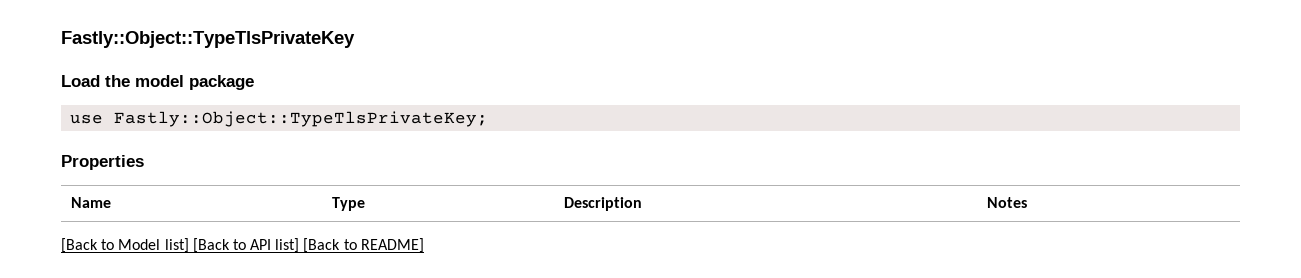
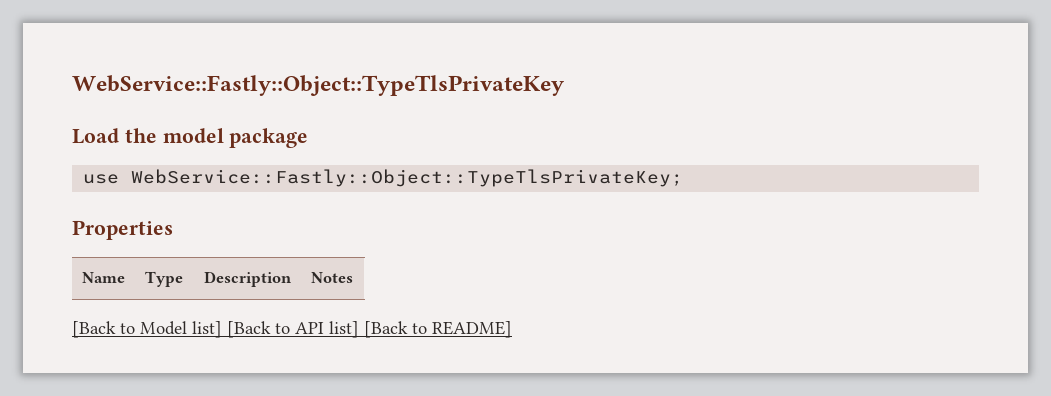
- Fastly::Object::TypeTlsPrivateKey
+ WebService::Fastly::Object::TypeTlsPrivateKey
- use Fastly::Object::TypeTlsPrivateKey;
+ use WebService::Fastly::Object::TypeTlsPrivateKey;

